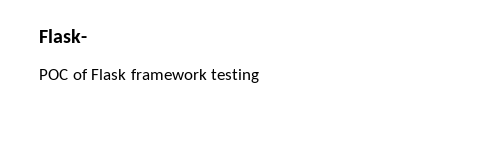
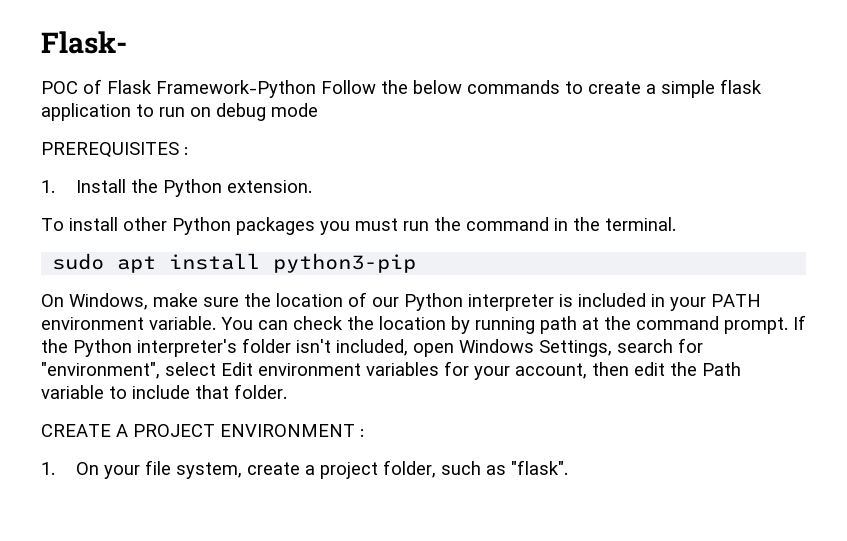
- POC of Flask framework testing
+ POC of Flask Framework-Python Follow the below commands to create a simple flask application to run on debug mode
+ PREREQUISITES :
+ 1. Install the Python extension.
+ To install other Python packages you must run the command in the terminal.
+ sudo apt install python3-pip
+ On Windows, make sure the location of our Python interpreter is included in your PATH environment variable. You can check the location by running path at the command prompt. If the Python interpreter's folder isn't included, open Windows Settings, search for "environment", select Edit environment variables for your account, then edit the Path variable to include that folder.
+ CREATE A PROJECT ENVIRONMENT :
+ 1. On your file system, create a project folder, such as "flask".

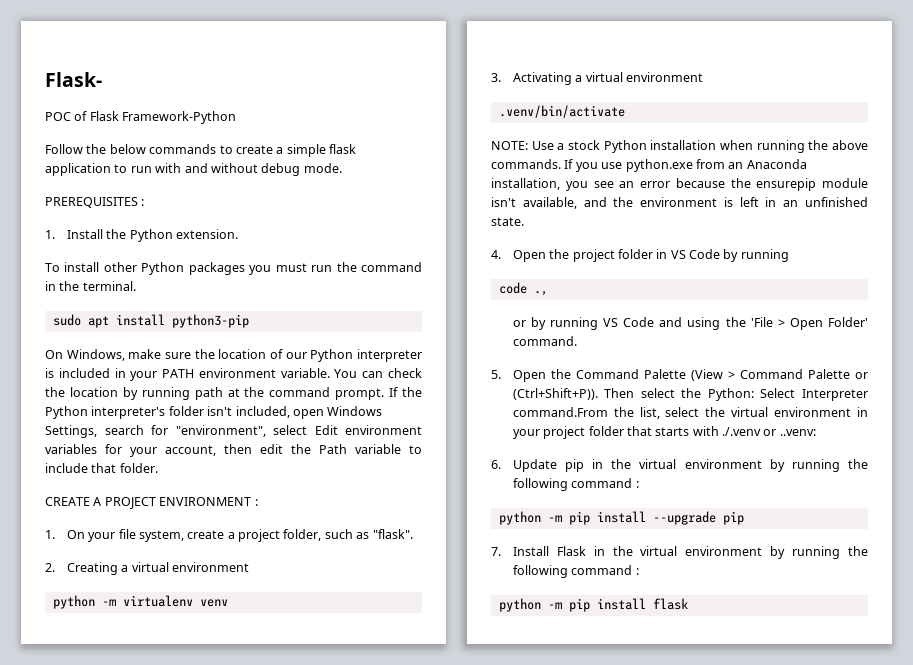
- POC of Flask Framework-Python Follow the below commands to create a simple flask application to run on debug mode
+ POC of Flask Framework-Python
+ Follow the below commands to create a simple flask application to run with and without debug mode.
+ 2. Creating a virtual environment
+ python -m virtualenv venv
+ 3. Activating a virtual environment
+ .venv/bin/activate
+ NOTE: Use a stock Python installation when running the above commands. If you use python.exe from an Anaconda installation, you see an error because the ensurepip module isn't available, and the environment is left in an unfinished state.
+ 4. Open the project folder in VS Code by running
+ code .,
+ or by running VS Code and using the 'File > Open Folder' command.
+ 5. Open the Command Palette (View > Command Palette or (Ctrl+Shift+P)). Then select the Python: Select Interpreter command.From the list, select the virtual environment in your project folder that starts with ./.venv or ..venv:
+ 6. Update pip in the virtual environment by running the following command :
+ python -m pip install --upgrade pip
+ 7. Install Flask in the virtual environment by running the following command :
+ python -m pip install flask

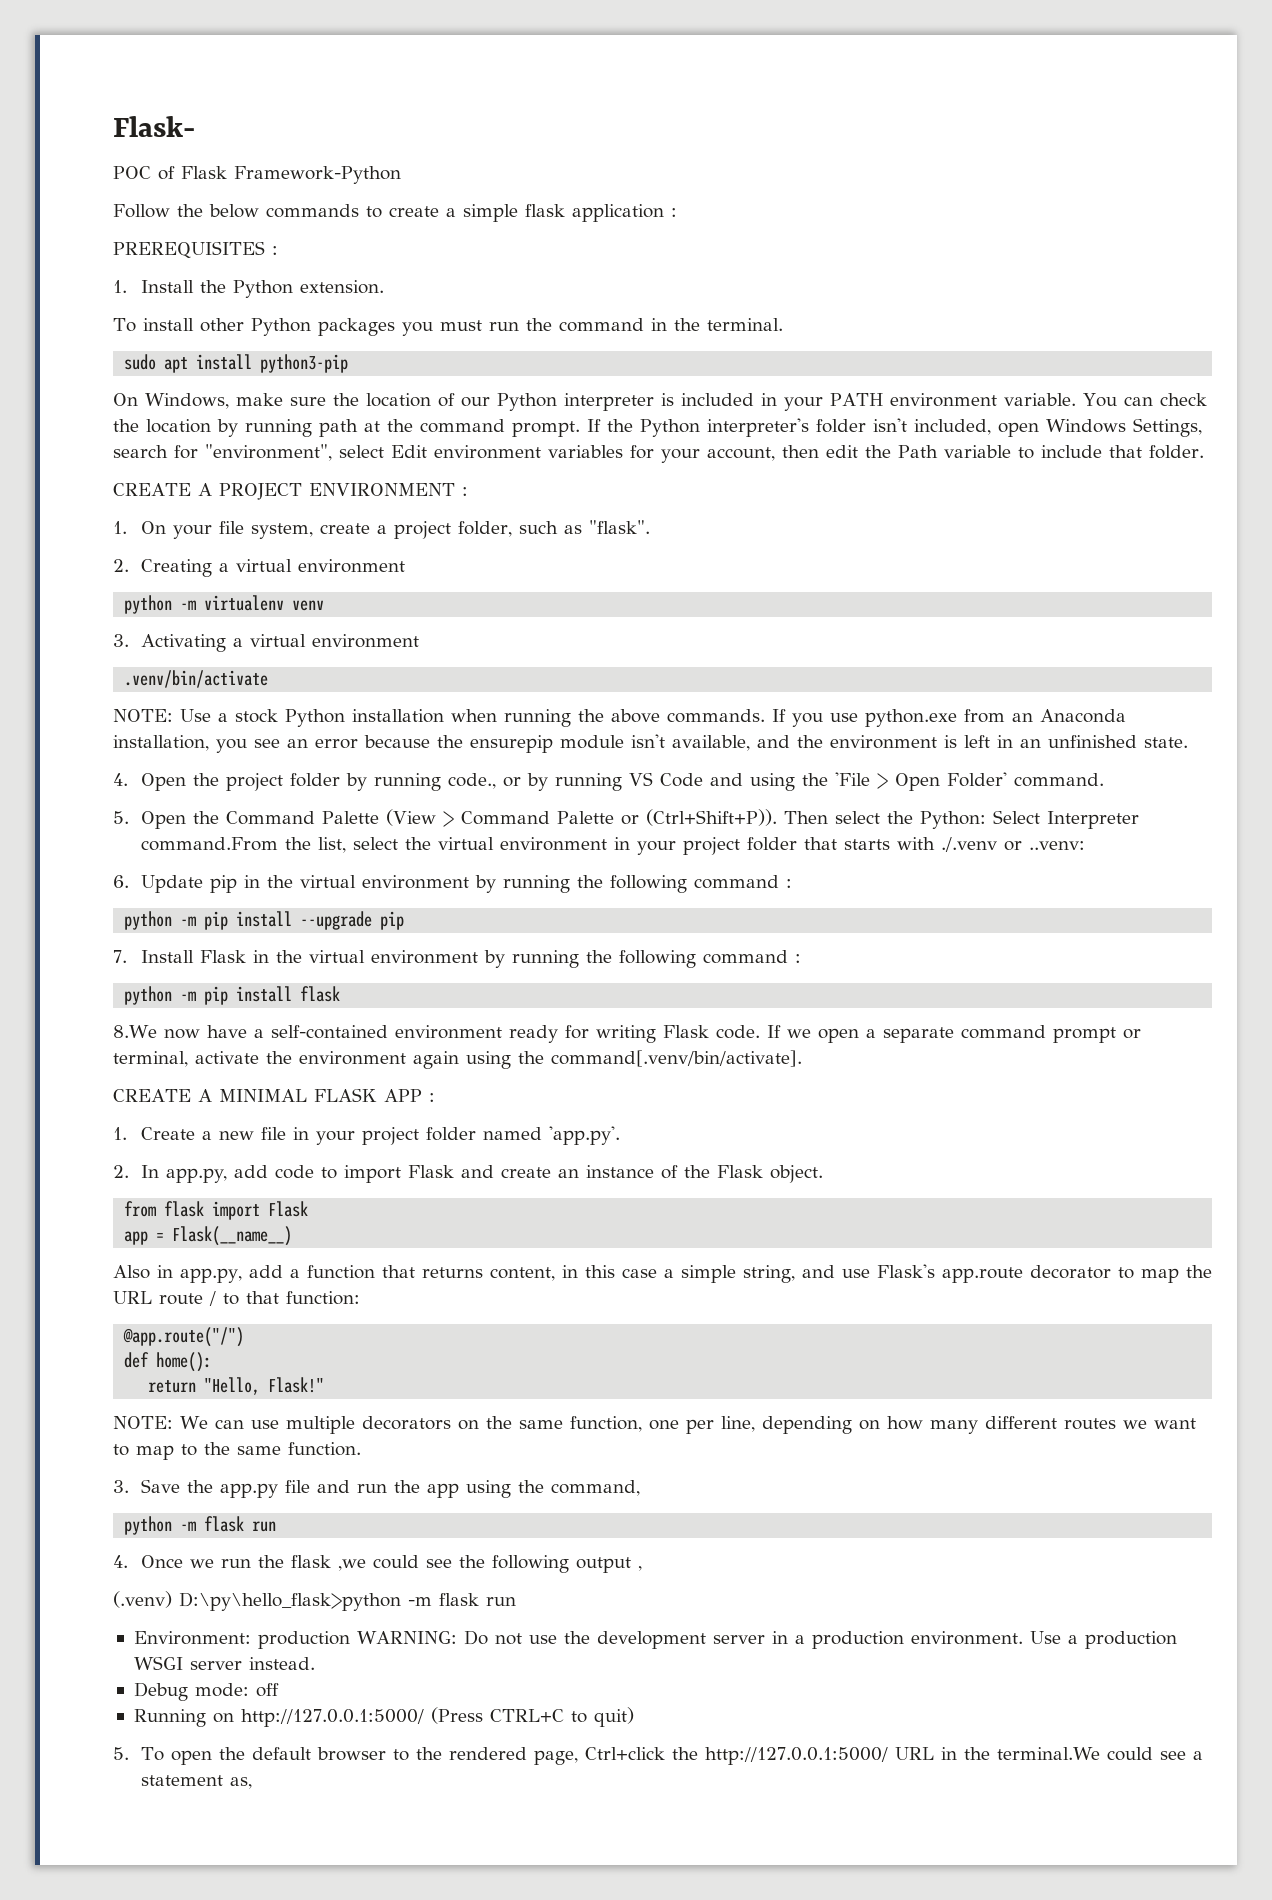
- Follow the below commands to create a simple flask application to run with and without debug mode.
+ Follow the below commands to create a simple flask application :
- 4. Open the project folder in VS Code by running
- code .,
- or by running VS Code and using the 'File > Open Folder' command.
+ 4. Open the project folder by running code., or by running VS Code and using the 'File > Open Folder' command.
+ 8.We now have a self-contained environment ready for writing Flask code. If we open a separate command prompt or terminal, activate the environment again using the command[.venv/bin/activate].
+ CREATE A MINIMAL FLASK APP :
+ 1. Create a new file in your project folder named 'app.py'.
+ 2. In app.py, add code to import Flask and create an instance of the Flask object.
+ from flask import Flask
+ app = Flask(__name__)
+ Also in app.py, add a function that returns content, in this case a simple string, and use Flask's app.route decorator to map the URL route / to that function:
+ @app.route("/")
+ def home():
+ return "Hello, Flask!"
+ NOTE: We can use multiple decorators on the same function, one per line, depending on how many different routes we want to map to the same function.
+ 3. Save the app.py file and run the app using the command,
+ python -m flask run
+ 4. Once we run the flask ,we could see the following output ,
+ (.venv) D:\py\hello_flask>python -m flask run
+ Environment: production WARNING: Do not use the development server in a production environment. Use a production WSGI server instead.
+ Debug mode: off
+ Running on http://127.0.0.1:5000/ (Press CTRL+C to quit)
+ 5. To open the default browser to the rendered page, Ctrl+click the http://127.0.0.1:5000/ URL in the terminal.We could see a statement as,

